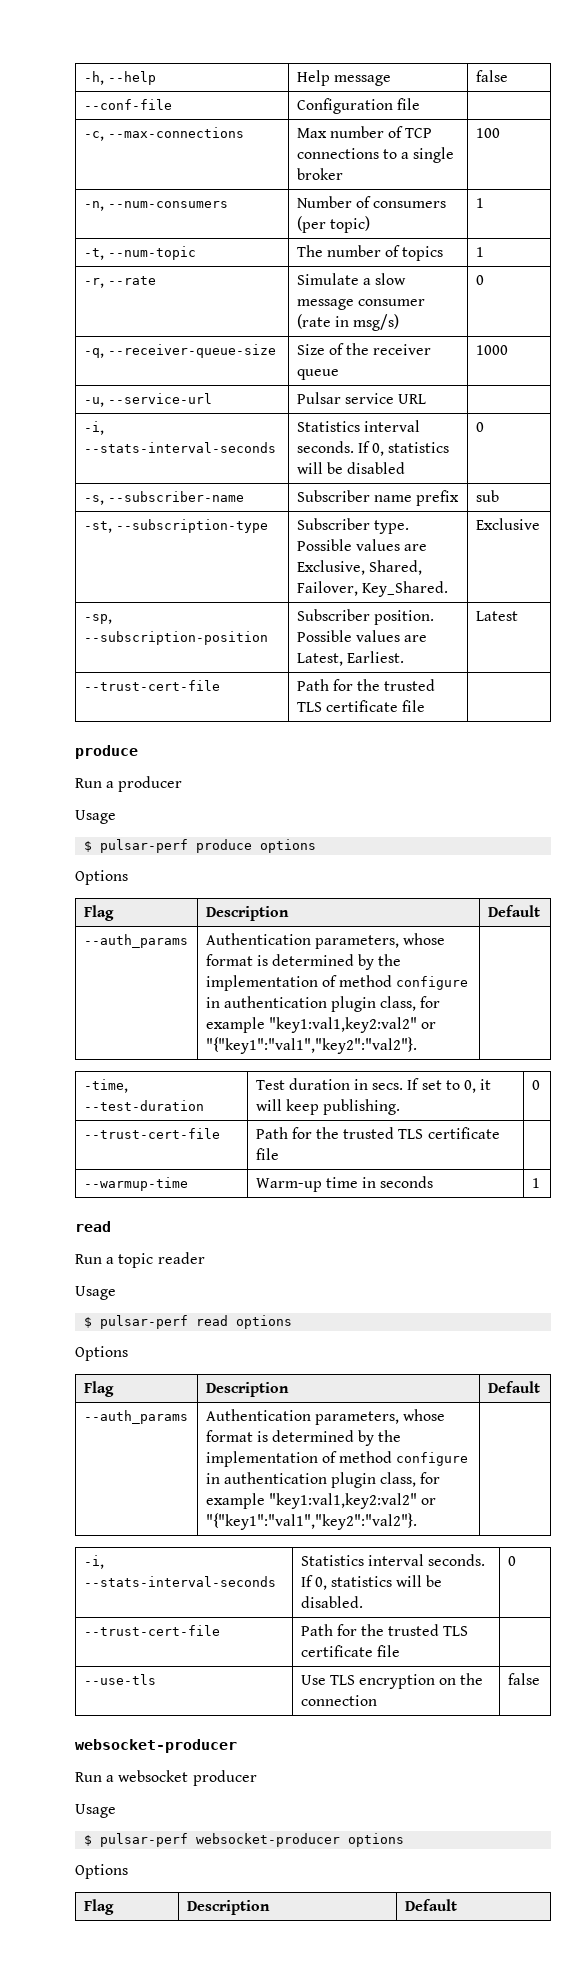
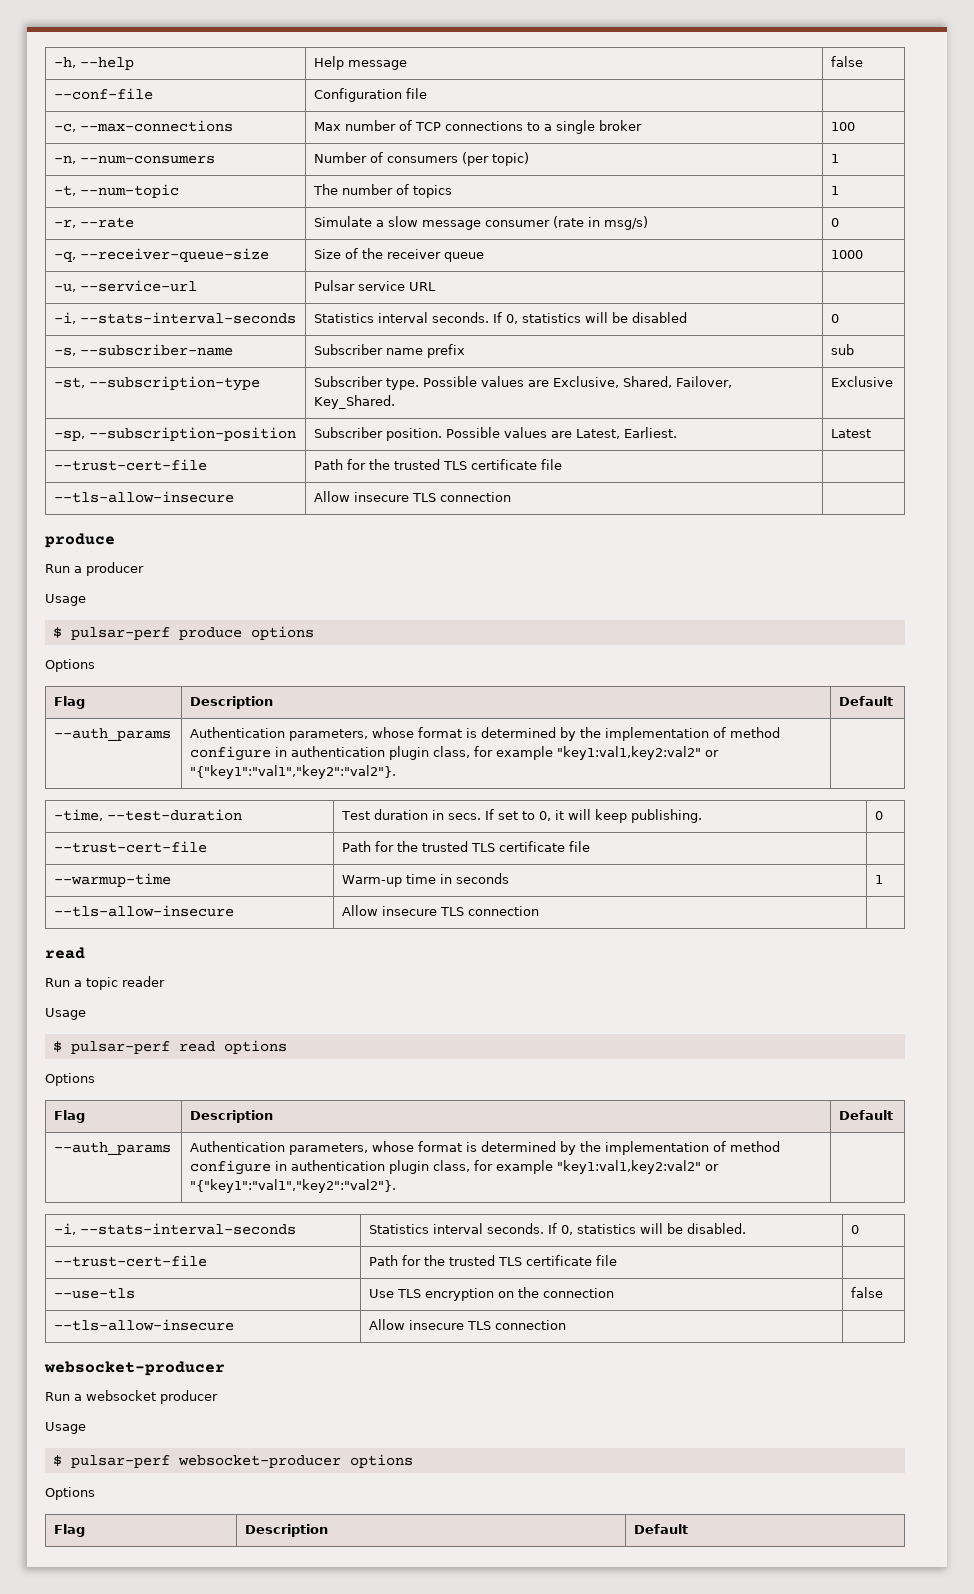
  -sp, --subscription-position | Subscriber position. Possible values are Latest, Earliest. | Latest
  --trust-cert-file | Path for the trusted TLS certificate file |
+ --tls-allow-insecure | Allow insecure TLS connection |
  --warmup-time | Warm-up time in seconds | 1
+ --tls-allow-insecure | Allow insecure TLS connection |
  --use-tls | Use TLS encryption on the connection | false
+ --tls-allow-insecure | Allow insecure TLS connection |

